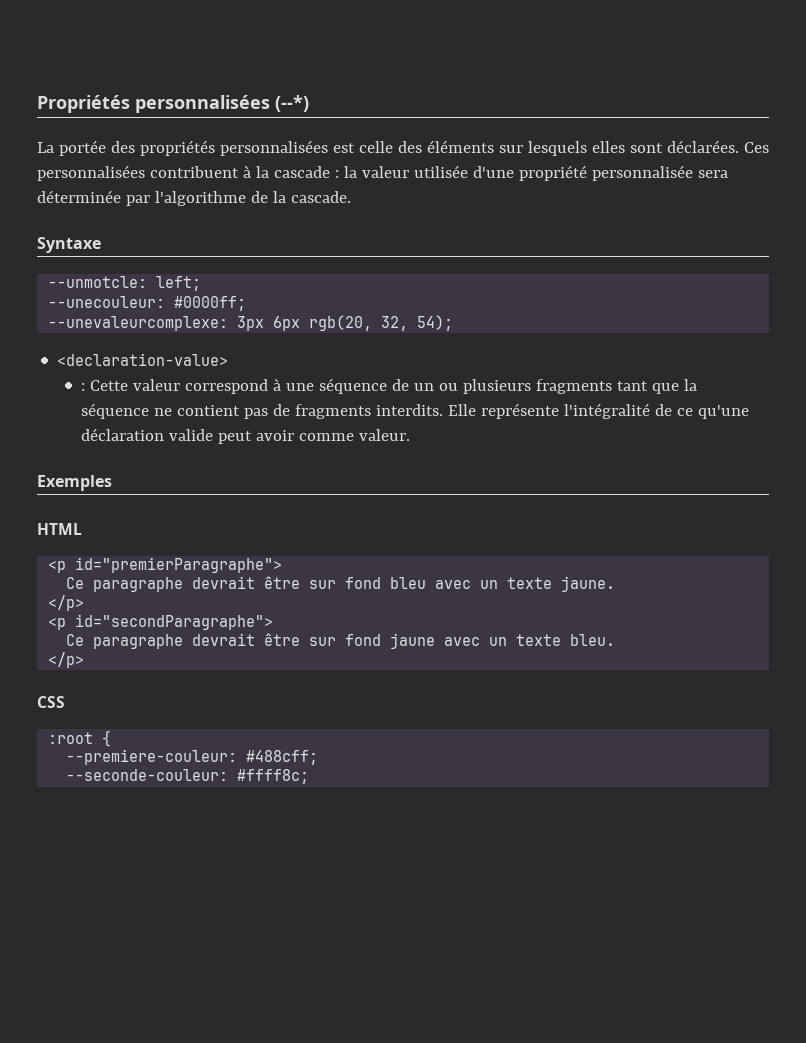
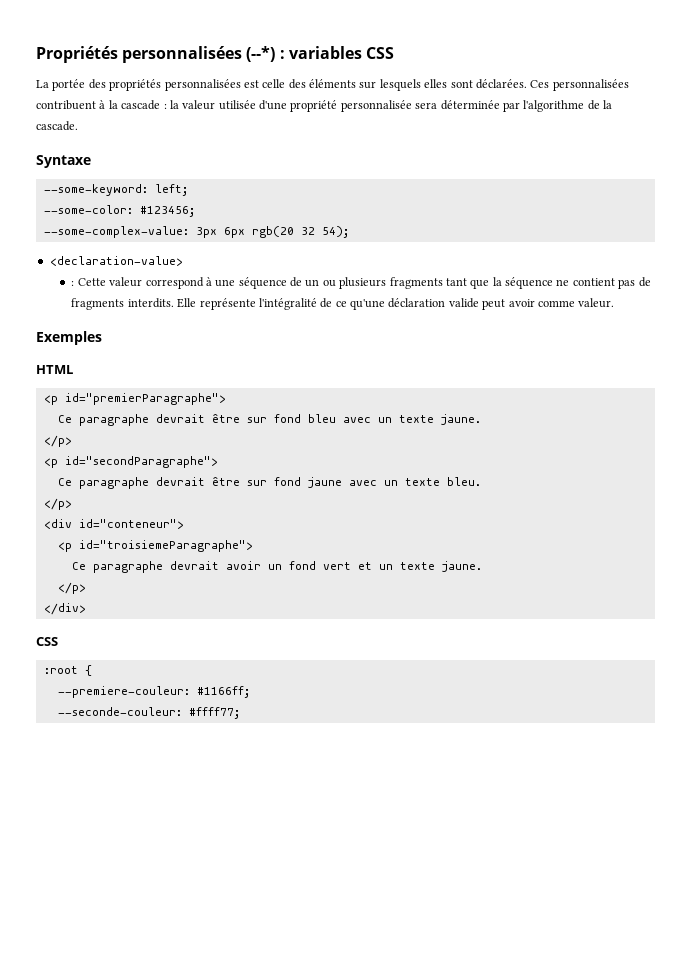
- Propriétés personnalisées (--*)
+ Propriétés personnalisées (--*) : variables CSS
- --unmotcle: left;
+ --some-keyword: left;
- --unecouleur: #0000ff;
- --unevaleurcomplexe: 3px 6px rgb(20, 32, 54);
+ --some-color: #123456;
+ --some-complex-value: 3px 6px rgb(20 32 54);
+ <div id="conteneur">
+ <p id="troisiemeParagraphe">
+ Ce paragraphe devrait avoir un fond vert et un texte jaune.
+ </p>
+ </div>
- --premiere-couleur: #488cff;
+ --premiere-couleur: #1166ff;
- --seconde-couleur: #ffff8c;
+ --seconde-couleur: #ffff77;

